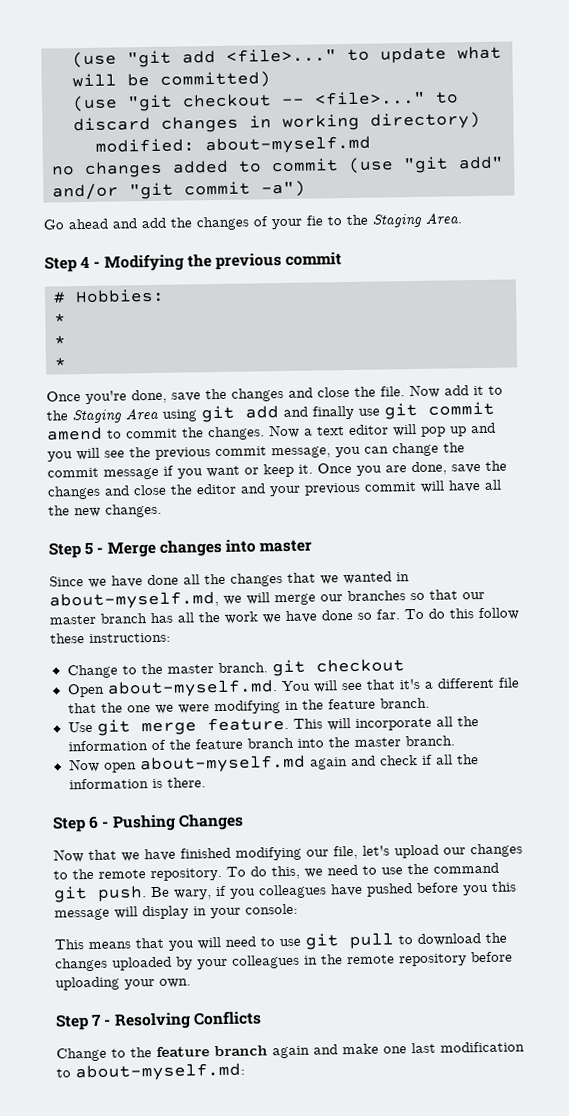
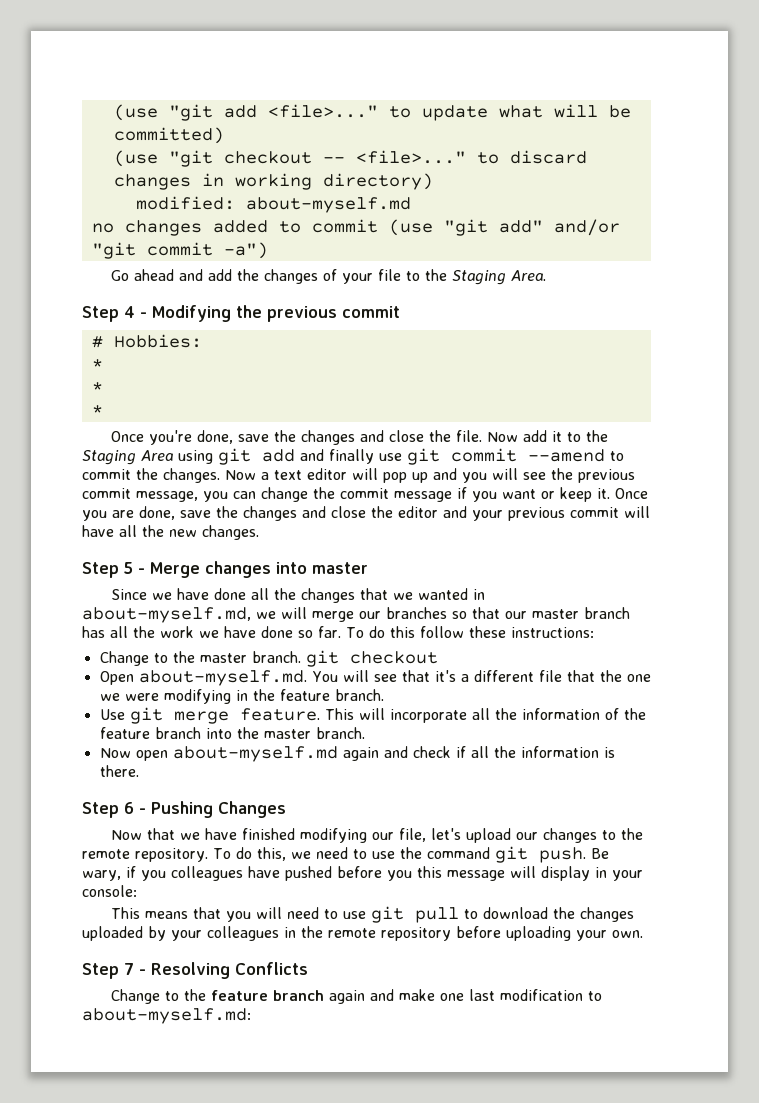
- Go ahead and add the changes of your fie to the Staging Area.
+ Go ahead and add the changes of your file to the Staging Area.
- Now add it to the Staging Area using git add and finally use git commit amend to commit the changes.
+ Now add it to the Staging Area using git add and finally use git commit --amend to commit the changes.

